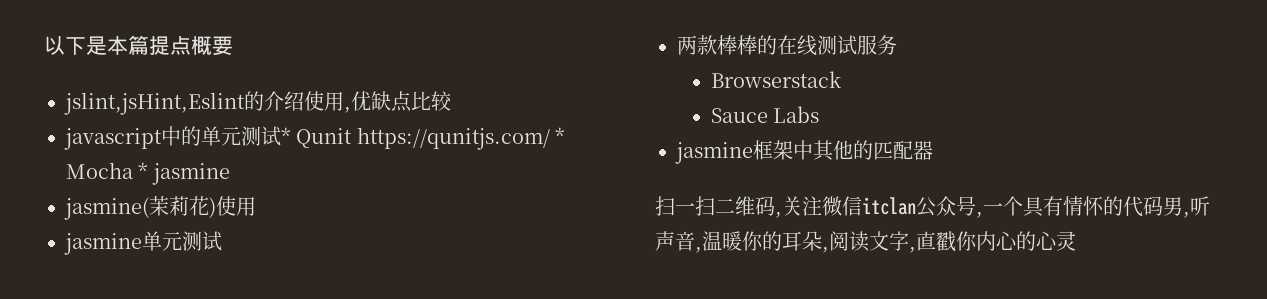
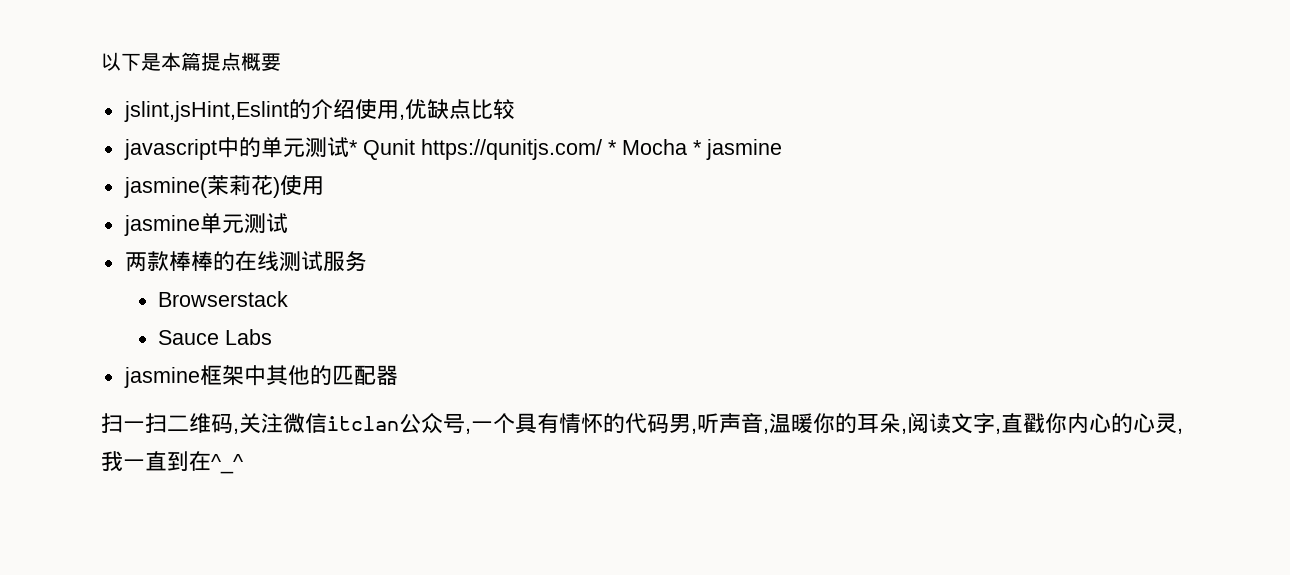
- 扫一扫二维码,关注微信itclan公众号,一个具有情怀的代码男,听声音,温暖你的耳朵,阅读文字,直戳你内心的心灵
+ 扫一扫二维码,关注微信itclan公众号,一个具有情怀的代码男,听声音,温暖你的耳朵,阅读文字,直戳你内心的心灵,我一直到在^_^

